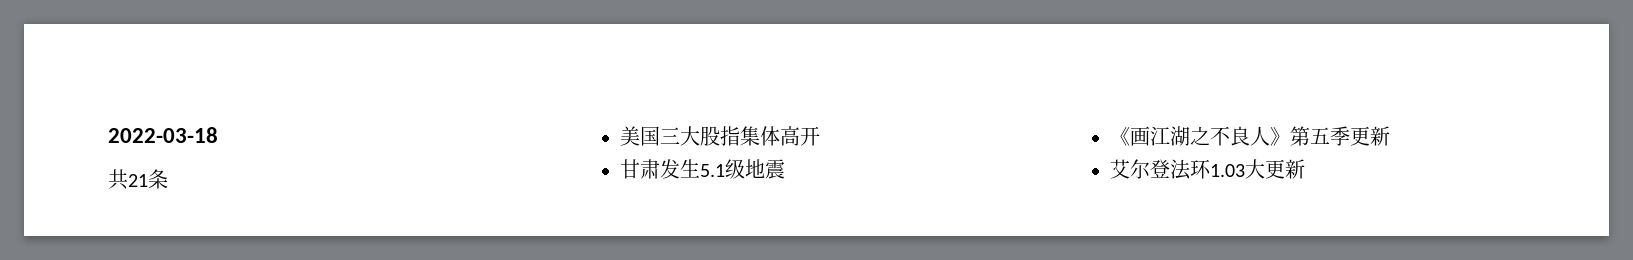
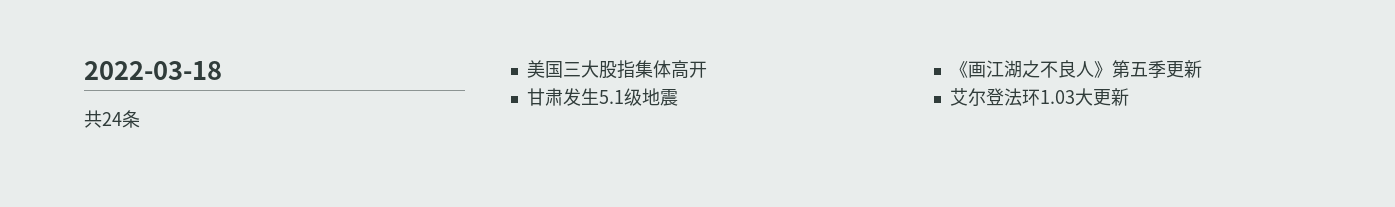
- 共21条
+ 共24条

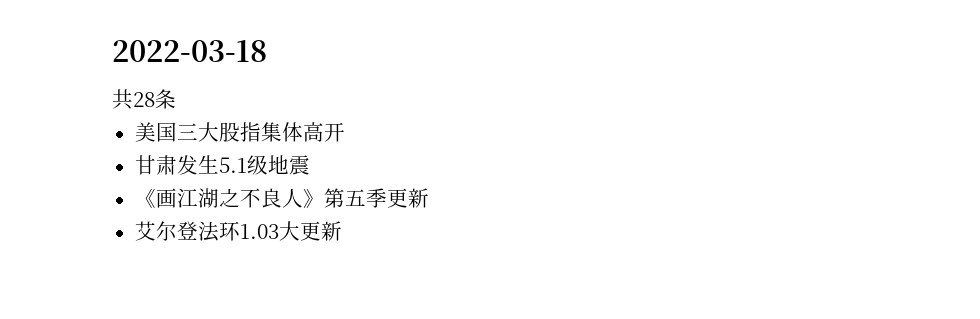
- 共24条
+ 共28条

